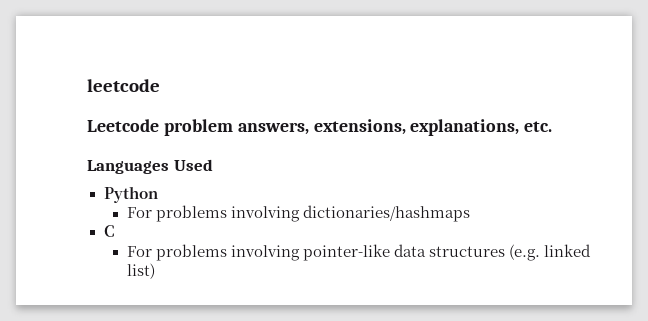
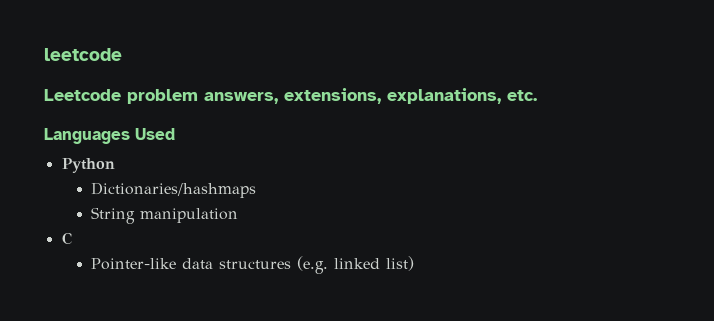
- For problems involving dictionaries/hashmaps
+ Dictionaries/hashmaps
+ String manipulation
  C
- For problems involving pointer-like data structures (e.g. linked list)
+ Pointer-like data structures (e.g. linked list)

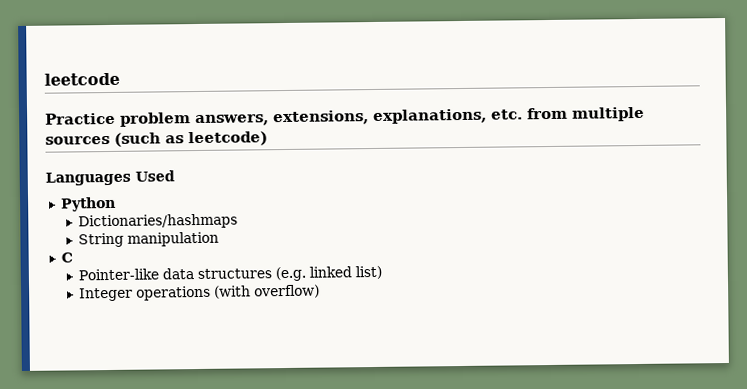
- Leetcode problem answers, extensions, explanations, etc.
+ Practice problem answers, extensions, explanations, etc. from multiple sources (such as leetcode)
+ Integer operations (with overflow)

